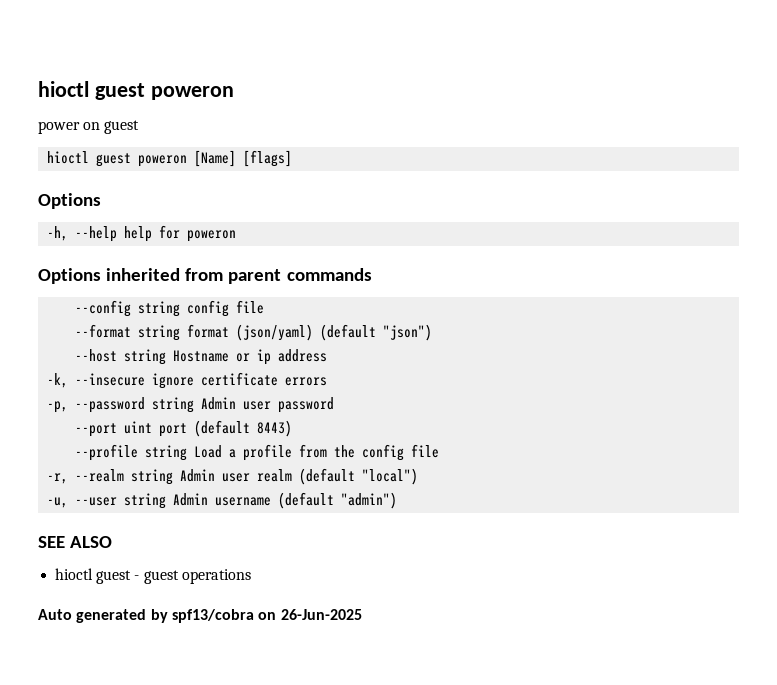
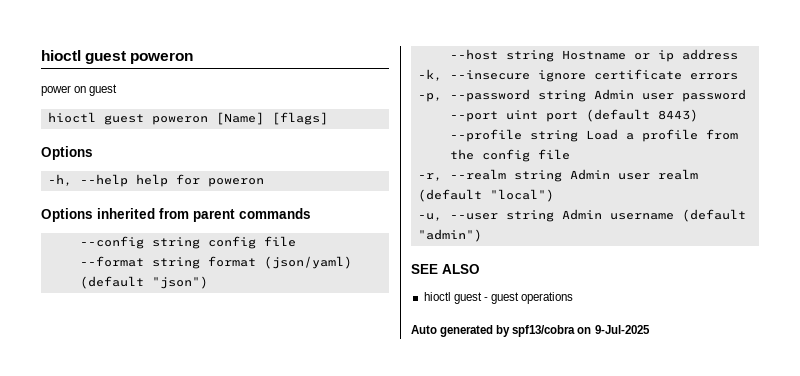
- Auto generated by spf13/cobra on 26-Jun-2025
+ Auto generated by spf13/cobra on 9-Jul-2025

